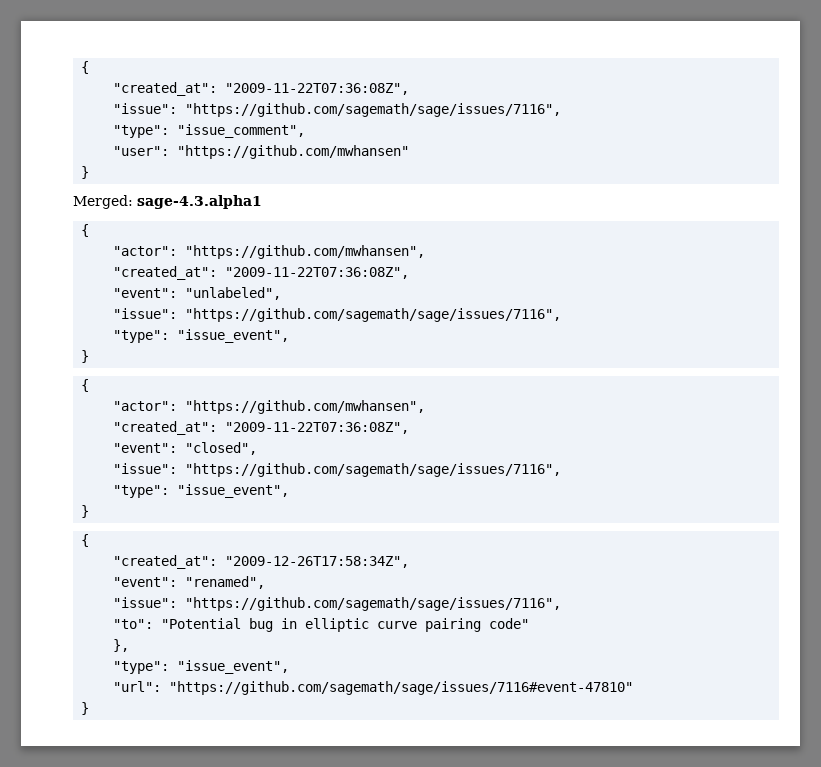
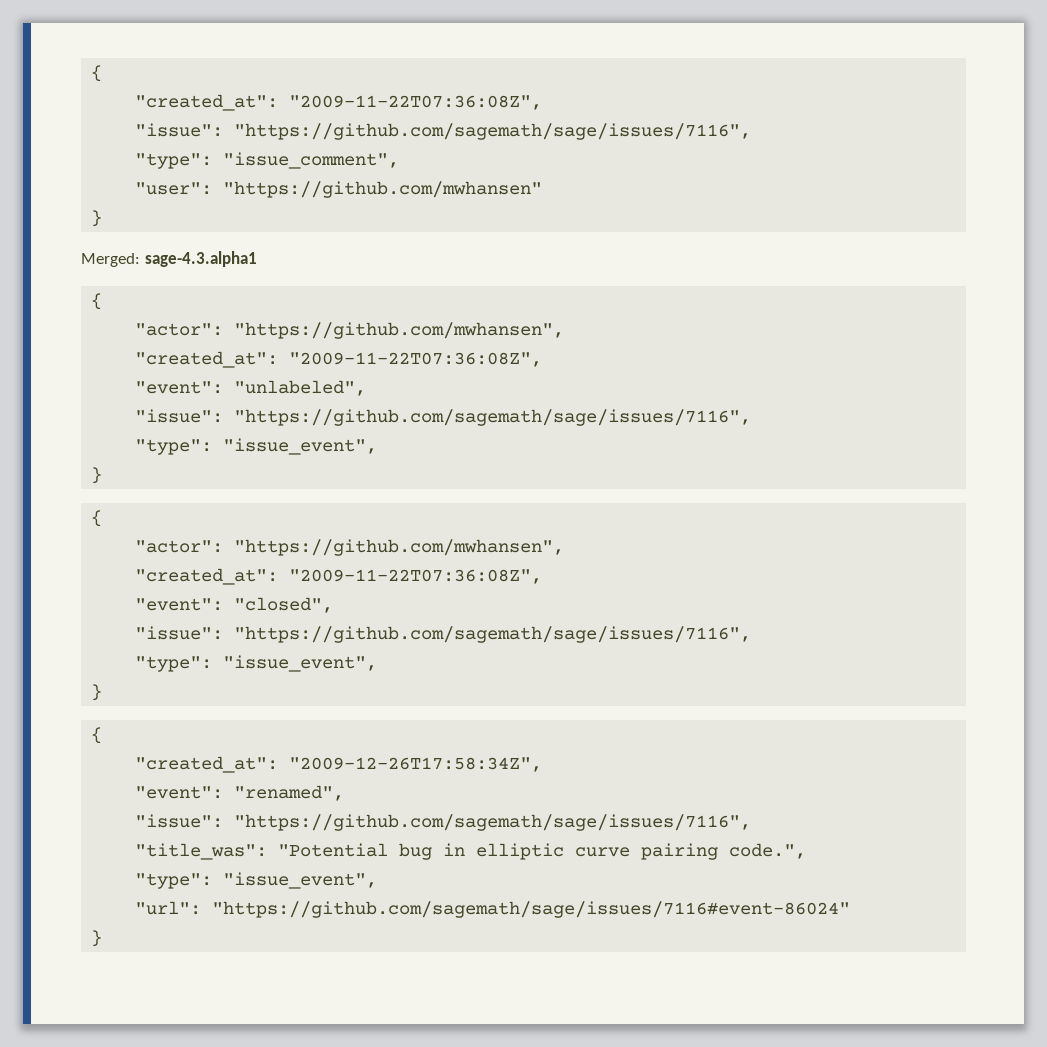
- "to": "Potential bug in elliptic curve pairing code"
- },
+ "title_was": "Potential bug in elliptic curve pairing code.",
- "url": "https://github.com/sagemath/sage/issues/7116#event-47810"
+ "url": "https://github.com/sagemath/sage/issues/7116#event-86024"

